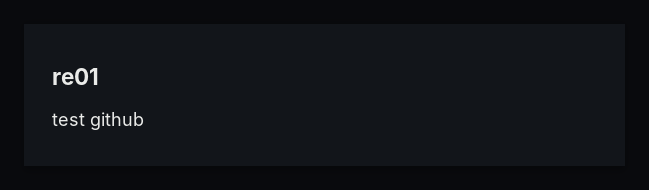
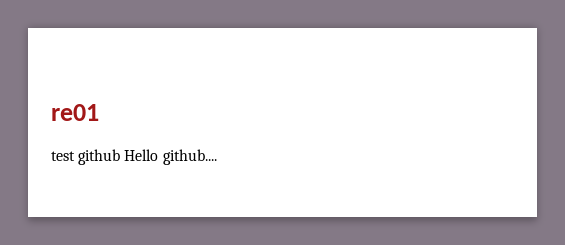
- test github
+ test github Hello github....

